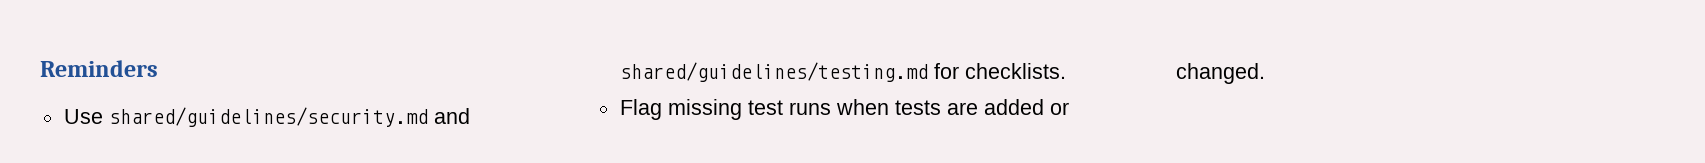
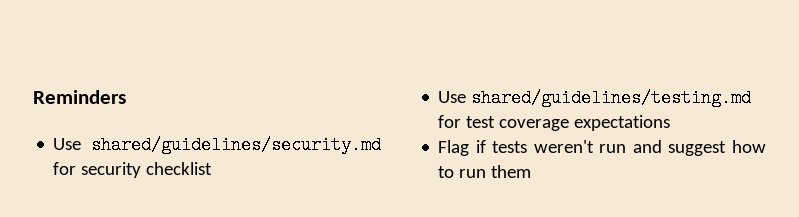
- Use shared/guidelines/security.md and shared/guidelines/testing.md for checklists.
- Flag missing test runs when tests are added or changed.
+ Use shared/guidelines/security.md for security checklist
+ Use shared/guidelines/testing.md for test coverage expectations
+ Flag if tests weren't run and suggest how to run them

